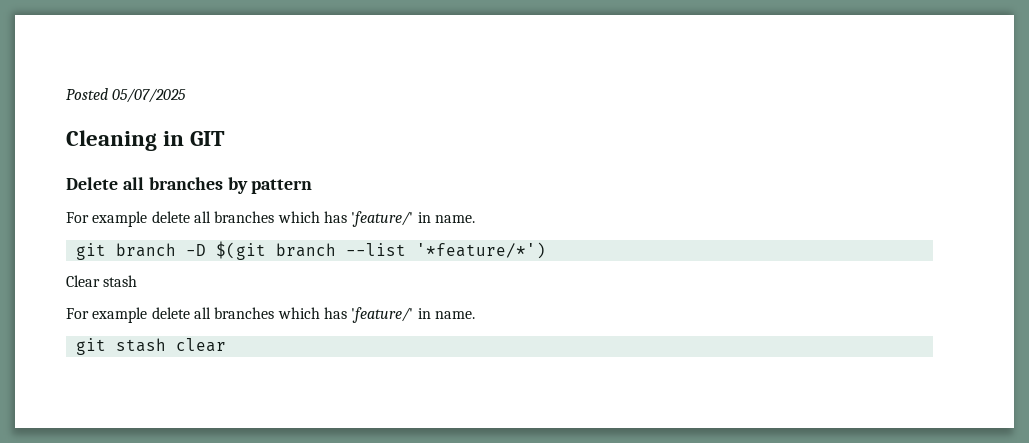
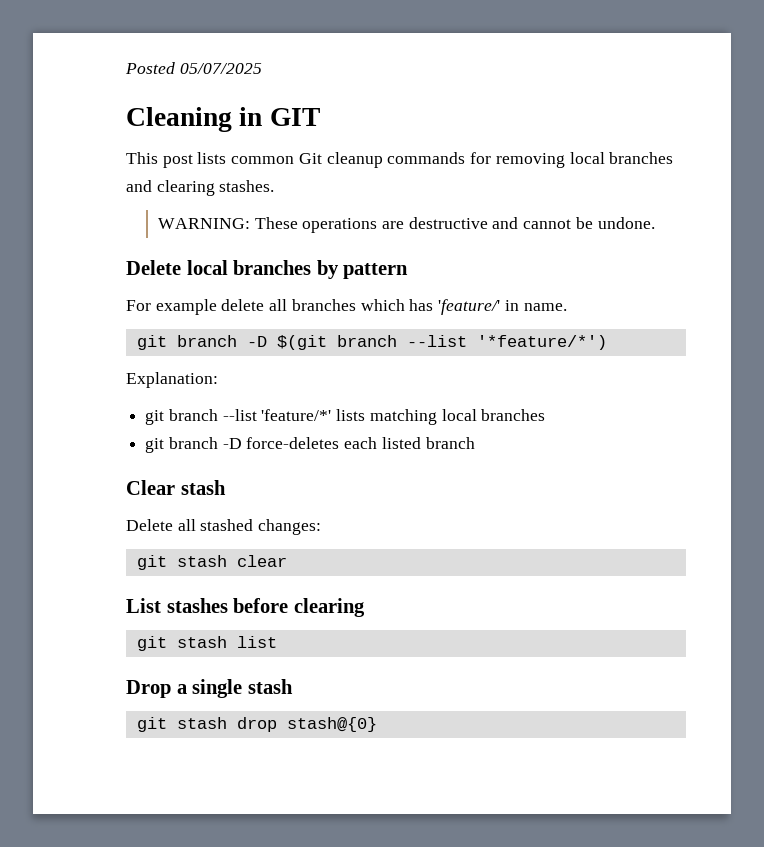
- Delete all branches by pattern
+ This post lists common Git cleanup commands for removing local branches and clearing stashes.
+ WARNING: These operations are destructive and cannot be undone.
+ Delete local branches by pattern
+ Explanation:
+ git branch --list 'feature/*' lists matching local branches
+ git branch -D force-deletes each listed branch
  Clear stash
- For example delete all branches which has 'feature/' in name.
+ Delete all stashed changes:
  git stash clear
+ List stashes before clearing
+ git stash list
+ Drop a single stash
+ git stash drop stash@{0}

